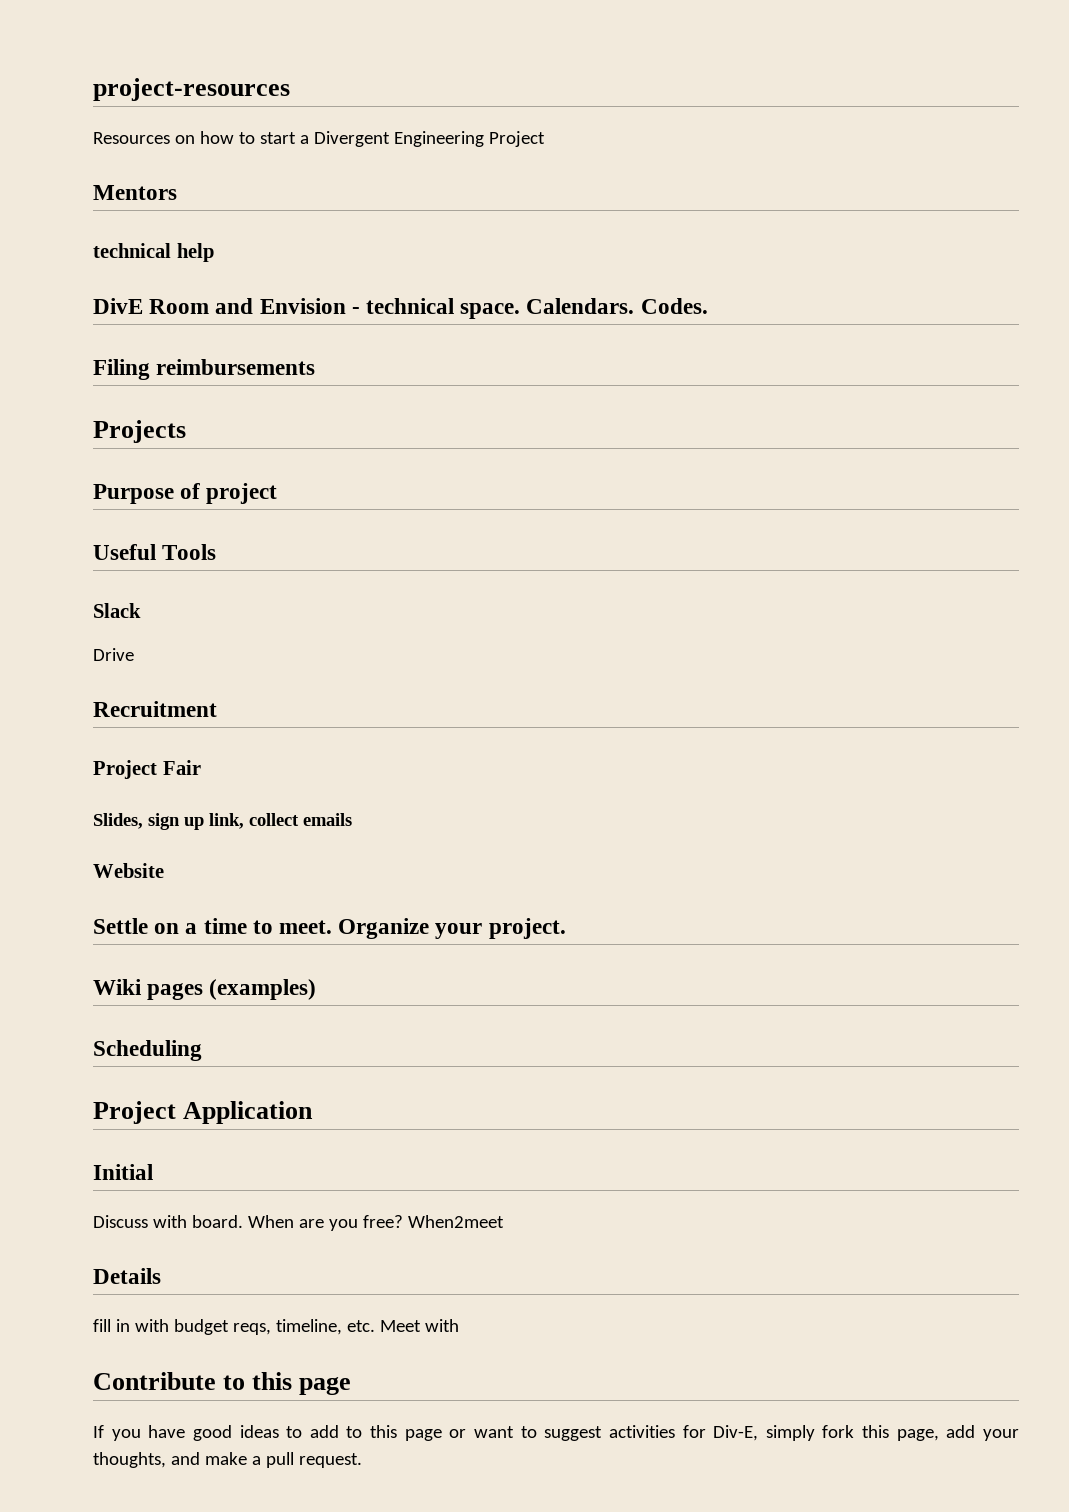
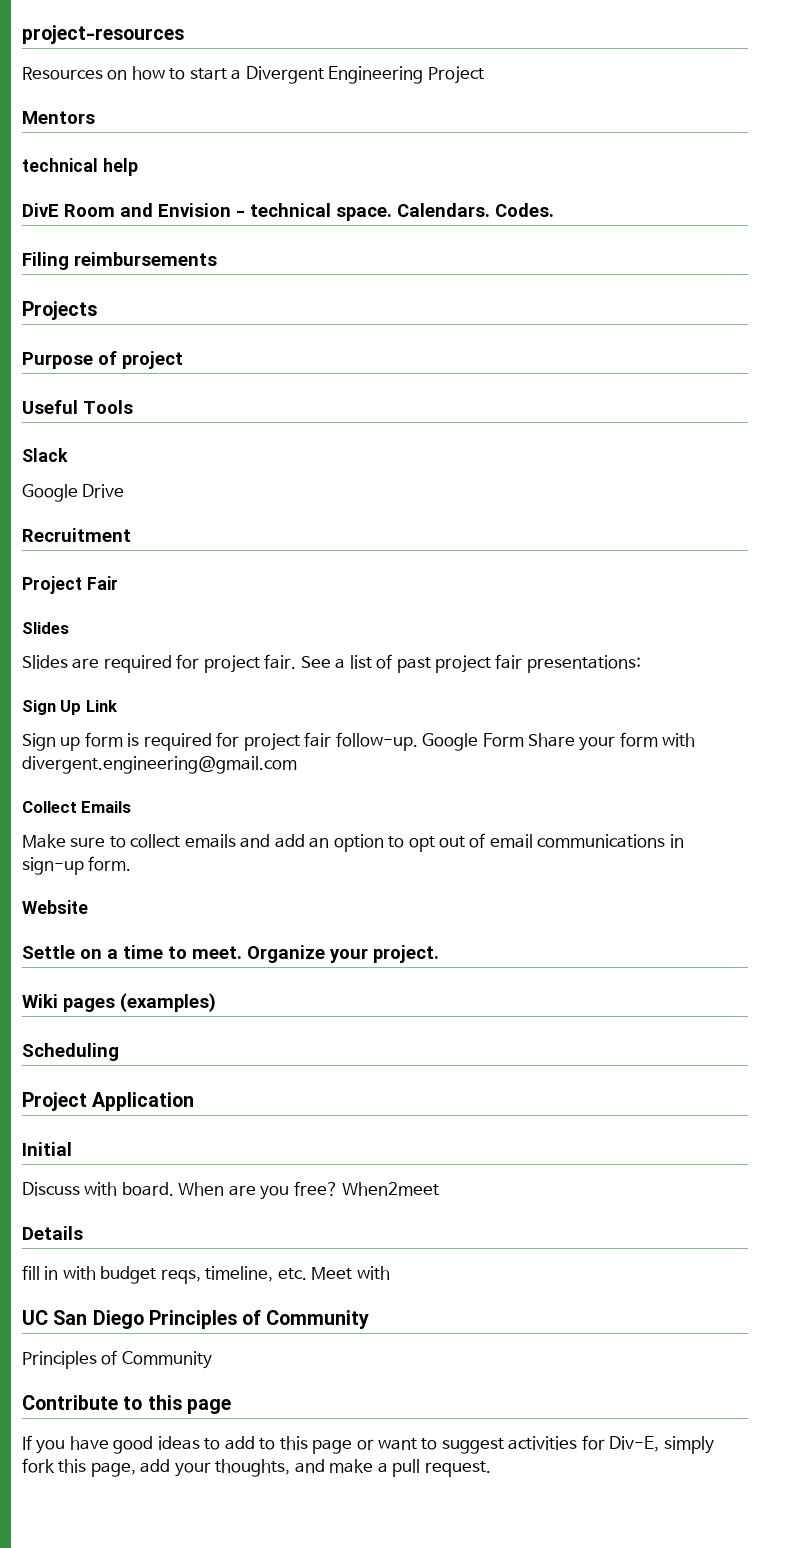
- Drive
+ Google Drive
  Project Fair
- Slides, sign up link, collect emails
+ Slides
+ Slides are required for project fair. See a list of past project fair presentations:
+ Sign Up Link
+ Sign up form is required for project fair follow-up. Google Form Share your form with divergent.engineering@gmail.com
+ Collect Emails
+ Make sure to collect emails and add an option to opt out of email communications in sign-up form.
+ UC San Diego Principles of Community
+ Principles of Community

